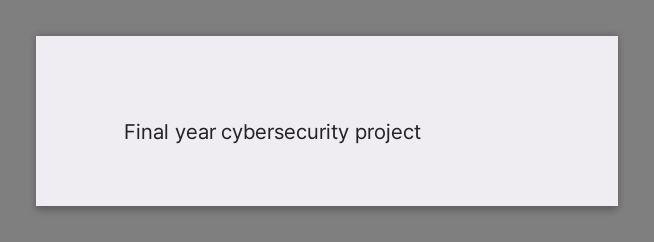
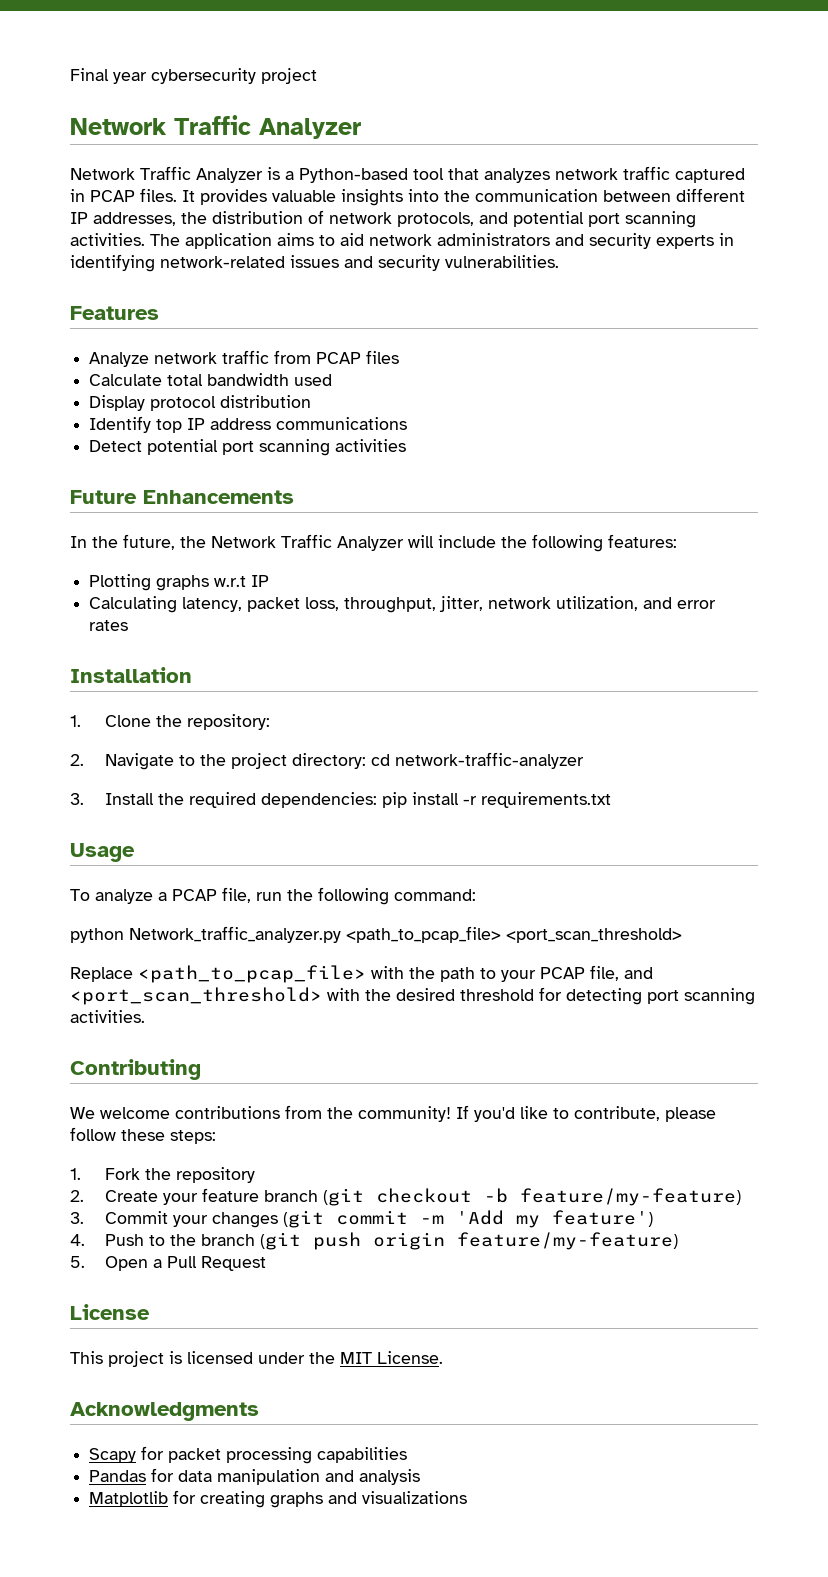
  Final year cybersecurity project
+ Network Traffic Analyzer
+ Network Traffic Analyzer is a Python-based tool that analyzes network traffic captured in PCAP files. It provides valuable insights into the communication between different IP addresses, the distribution of network protocols, and potential port scanning activities. The application aims to aid network administrators and security experts in identifying network-related issues and security vulnerabilities.
+ Features
+ Analyze network traffic from PCAP files
+ Calculate total bandwidth used
+ Display protocol distribution
+ Identify top IP address communications
+ Detect potential port scanning activities
+ Future Enhancements
+ In the future, the Network Traffic Analyzer will include the following features:
+ Plotting graphs w.r.t IP
+ Calculating latency, packet loss, throughput, jitter, network utilization, and error rates
+ Installation
+ 1. Clone the repository:
+ 2. Navigate to the project directory: cd network-traffic-analyzer
+ 3. Install the required dependencies: pip install -r requirements.txt
+ Usage
+ To analyze a PCAP file, run the following command:
+ python Network_traffic_analyzer.py <path_to_pcap_file> <port_scan_threshold>
+ Replace <path_to_pcap_file> with the path to your PCAP file, and <port_scan_threshold> with the desired threshold for detecting port scanning activities.
+ Contributing
+ We welcome contributions from the community! If you'd like to contribute, please follow these steps:
+ 1. Fork the repository
+ 2. Create your feature branch (git checkout -b feature/my-feature)
+ 3. Commit your changes (git commit -m 'Add my feature')
+ 4. Push to the branch (git push origin feature/my-feature)
+ 5. Open a Pull Request
+ License
+ This project is licensed under the MIT License.
+ Acknowledgments
+ Scapy for packet processing capabilities
+ Pandas for data manipulation and analysis
+ Matplotlib for creating graphs and visualizations

